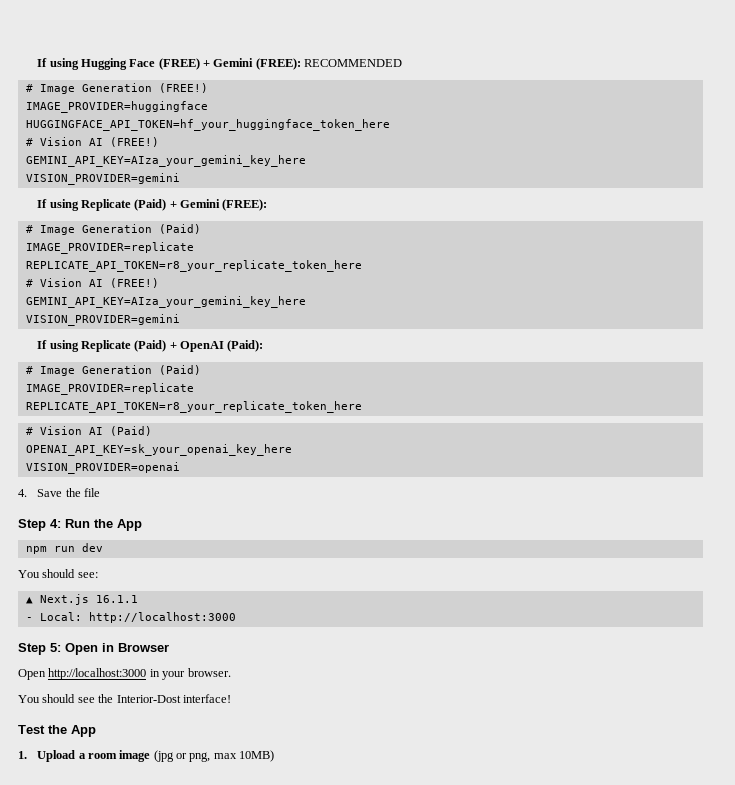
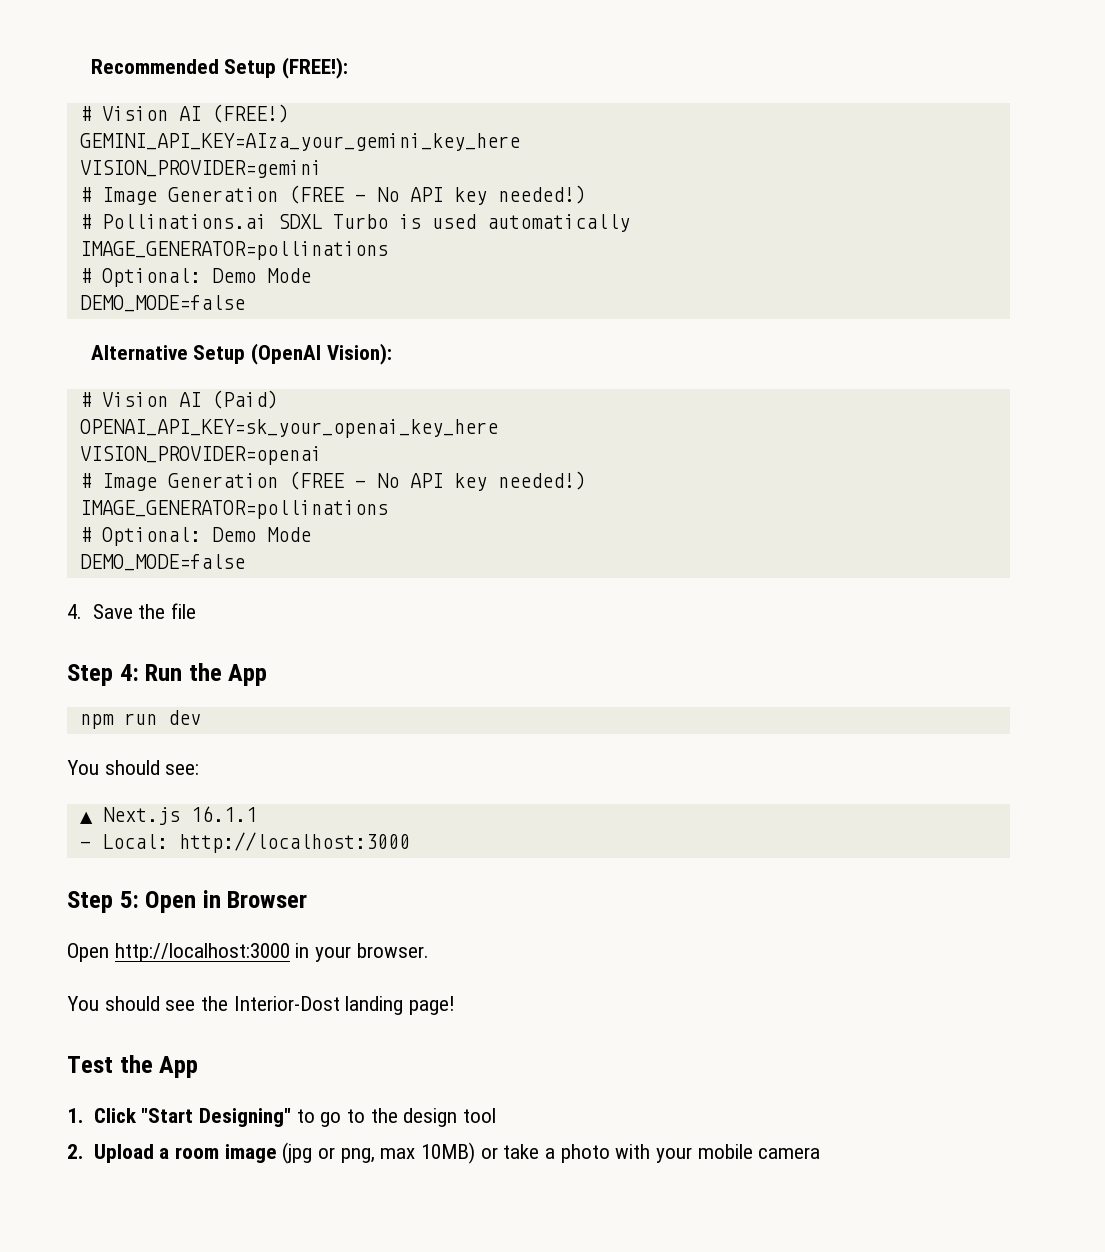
- If using Hugging Face (FREE) + Gemini (FREE): RECOMMENDED
- # Image Generation (FREE!)
- IMAGE_PROVIDER=huggingface
- HUGGINGFACE_API_TOKEN=hf_your_huggingface_token_here
+ Recommended Setup (FREE!):
  # Vision AI (FREE!)
  GEMINI_API_KEY=AIza_your_gemini_key_here
  VISION_PROVIDER=gemini
- If using Replicate (Paid) + Gemini (FREE):
- # Image Generation (Paid)
- IMAGE_PROVIDER=replicate
- REPLICATE_API_TOKEN=r8_your_replicate_token_here
- # Vision AI (FREE!)
- GEMINI_API_KEY=AIza_your_gemini_key_here
- VISION_PROVIDER=gemini
- If using Replicate (Paid) + OpenAI (Paid):
- # Image Generation (Paid)
- IMAGE_PROVIDER=replicate
- REPLICATE_API_TOKEN=r8_your_replicate_token_here
+ # Image Generation (FREE - No API key needed!)
+ # Pollinations.ai SDXL Turbo is used automatically
+ IMAGE_GENERATOR=pollinations
+ # Optional: Demo Mode
+ DEMO_MODE=false
+ Alternative Setup (OpenAI Vision):
  VISION_PROVIDER=openai
+ # Image Generation (FREE - No API key needed!)
+ IMAGE_GENERATOR=pollinations
+ # Optional: Demo Mode
+ DEMO_MODE=false
- You should see the Interior-Dost interface!
+ You should see the Interior-Dost landing page!
- 1. Upload a room image (jpg or png, max 10MB)
+ 1. Click "Start Designing" to go to the design tool
+ 2. Upload a room image (jpg or png, max 10MB) or take a photo with your mobile camera

